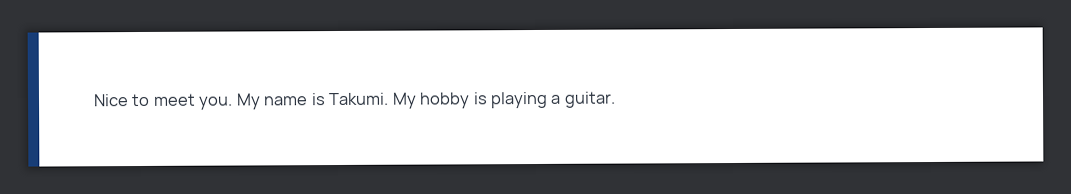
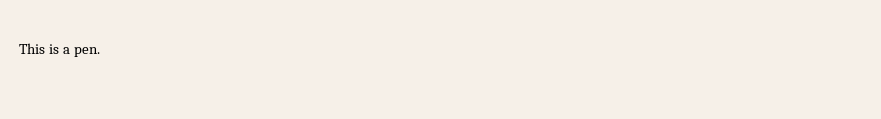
- Nice to meet you. My name is Takumi. My hobby is playing a guitar.
+ This is a pen.

